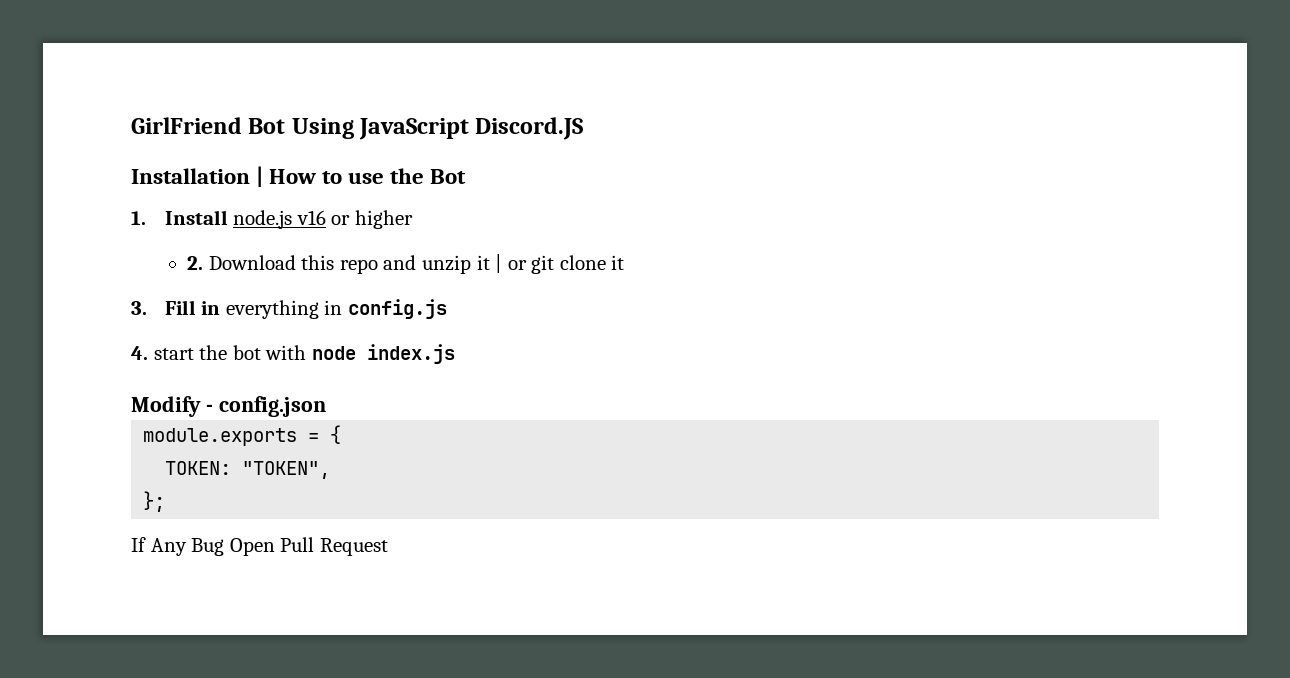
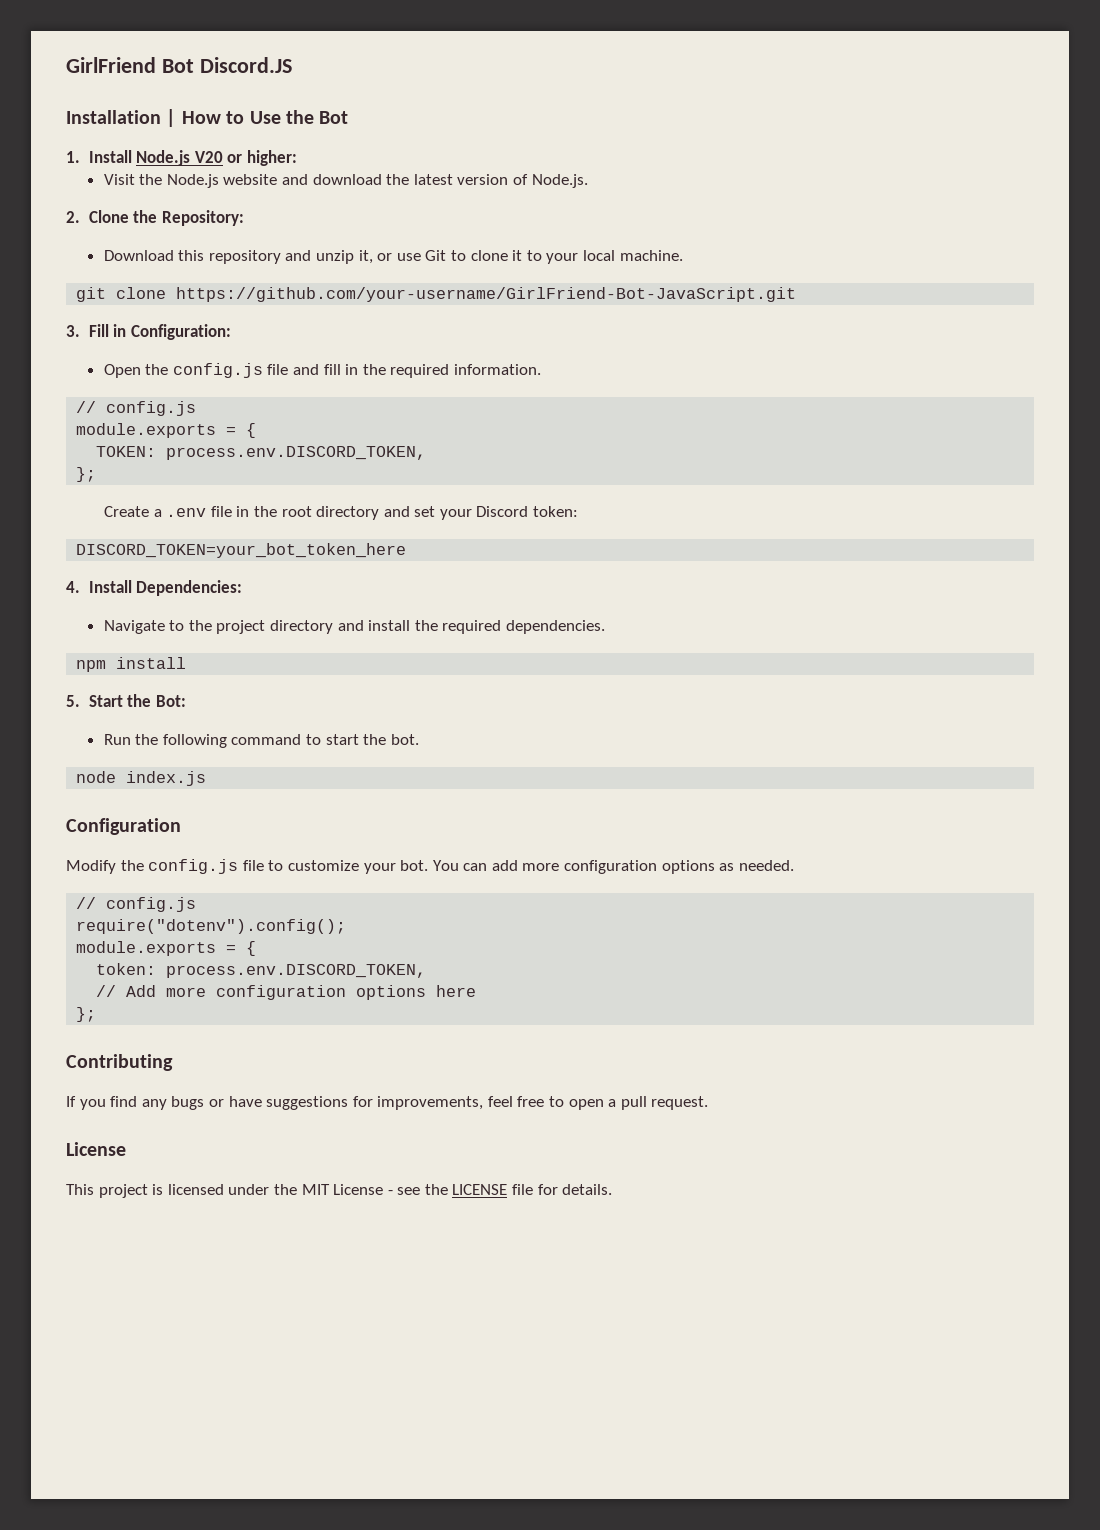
- GirlFriend Bot Using JavaScript Discord.JS
+ GirlFriend Bot Discord.JS
- Installation | How to use the Bot
+ Installation | How to Use the Bot
- 1. Install node.js v16 or higher
- 2. Download this repo and unzip it | or git clone it
+ 1. Install Node.js V20 or higher:
+ Visit the Node.js website and download the latest version of Node.js.
+ 2. Clone the Repository:
+ Download this repository and unzip it, or use Git to clone it to your local machine.
+ git clone https://github.com/your-username/GirlFriend-Bot-JavaScript.git
- 3. Fill in everything in config.js
- 4. start the bot with node index.js
- Modify - config.json
+ 3. Fill in Configuration:
+ Open the config.js file and fill in the required information.
+ // config.js
- TOKEN: "TOKEN",
+ TOKEN: process.env.DISCORD_TOKEN,
  };
- If Any Bug Open Pull Request
+ Create a .env file in the root directory and set your Discord token:
+ DISCORD_TOKEN=your_bot_token_here
+ 4. Install Dependencies:
+ Navigate to the project directory and install the required dependencies.
+ npm install
+ 5. Start the Bot:
+ Run the following command to start the bot.
+ node index.js
+ Configuration
+ Modify the config.js file to customize your bot. You can add more configuration options as needed.
+ // config.js
+ require("dotenv").config();
+ module.exports = {
+ token: process.env.DISCORD_TOKEN,
+ // Add more configuration options here
+ };
+ Contributing
+ If you find any bugs or have suggestions for improvements, feel free to open a pull request.
+ License
+ This project is licensed under the MIT License - see the LICENSE file for details.

